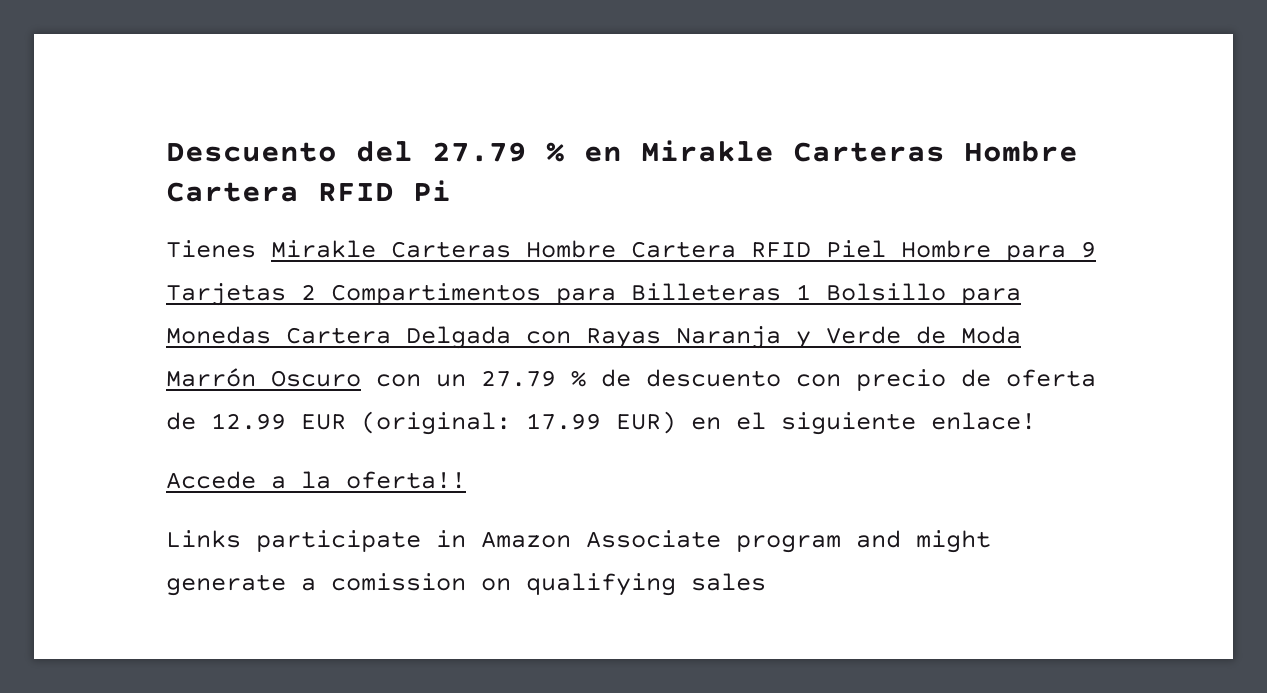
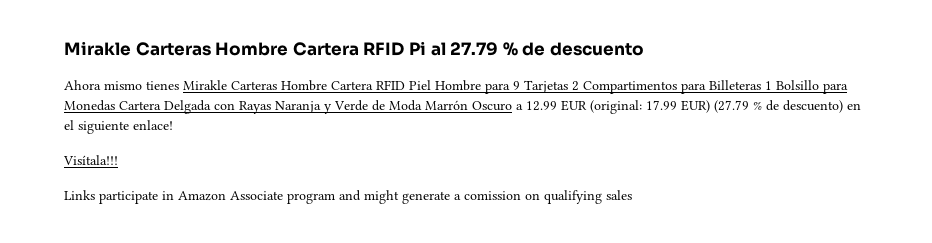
- Descuento del 27.79 % en Mirakle Carteras Hombre Cartera RFID Pi
- Tienes Mirakle Carteras Hombre Cartera RFID Piel Hombre para 9 Tarjetas 2 Compartimentos para Billeteras 1 Bolsillo para Monedas Cartera Delgada con Rayas Naranja y Verde de Moda Marrón Oscuro con un 27.79 % de descuento con precio de oferta de 12.99 EUR (original: 17.99 EUR) en el siguiente enlace!
+ Mirakle Carteras Hombre Cartera RFID Pi al 27.79 % de descuento
+ Ahora mismo tienes Mirakle Carteras Hombre Cartera RFID Piel Hombre para 9 Tarjetas 2 Compartimentos para Billeteras 1 Bolsillo para Monedas Cartera Delgada con Rayas Naranja y Verde de Moda Marrón Oscuro a 12.99 EUR (original: 17.99 EUR) (27.79 % de descuento) en el siguiente enlace!
- Accede a la oferta!!
+ Visítala!!!

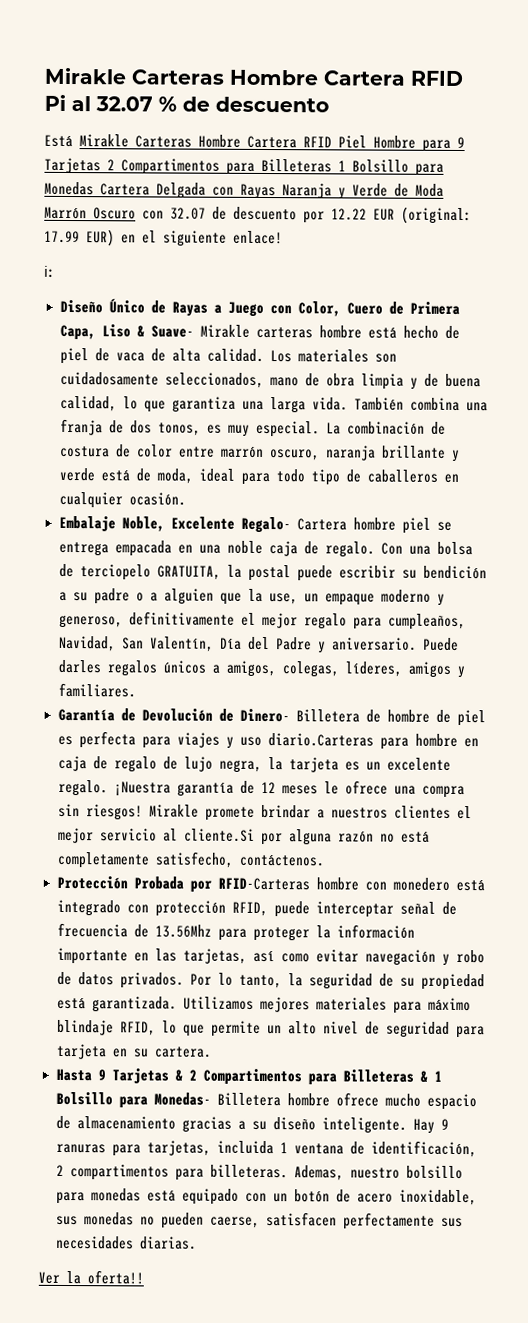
- Mirakle Carteras Hombre Cartera RFID Pi al 27.79 % de descuento
+ Mirakle Carteras Hombre Cartera RFID Pi al 32.07 % de descuento
- Ahora mismo tienes Mirakle Carteras Hombre Cartera RFID Piel Hombre para 9 Tarjetas 2 Compartimentos para Billeteras 1 Bolsillo para Monedas Cartera Delgada con Rayas Naranja y Verde de Moda Marrón Oscuro a 12.99 EUR (original: 17.99 EUR) (27.79 % de descuento) en el siguiente enlace!
- Visítala!!!
- Links participate in Amazon Associate program and might generate a comission on qualifying sales
+ Está Mirakle Carteras Hombre Cartera RFID Piel Hombre para 9 Tarjetas 2 Compartimentos para Billeteras 1 Bolsillo para Monedas Cartera Delgada con Rayas Naranja y Verde de Moda Marrón Oscuro con 32.07 de descuento por 12.22 EUR (original: 17.99 EUR) en el siguiente enlace!
+ ℹ:
+ Diseño Único de Rayas a Juego con Color, Cuero de Primera Capa, Liso & Suave- Mirakle carteras hombre está hecho de piel de vaca de alta calidad. Los materiales son cuidadosamente seleccionados, mano de obra limpia y de buena calidad, lo que garantiza una larga vida. También combina una franja de dos tonos, es muy especial. La combinación de costura de color entre marrón oscuro, naranja brillante y verde está de moda, ideal para todo tipo de caballeros en cualquier ocasión.
+ Embalaje Noble, Excelente Regalo- Cartera hombre piel se entrega empacada en una noble caja de regalo. Con una bolsa de terciopelo GRATUITA, la postal puede escribir su bendición a su padre o a alguien que la use, un empaque moderno y generoso, definitivamente el mejor regalo para cumpleaños, Navidad, San Valentín, Día del Padre y aniversario. Puede darles regalos únicos a amigos, colegas, líderes, amigos y familiares.
+ Garantía de Devolución de Dinero- Billetera de hombre de piel es perfecta para viajes y uso diario.Carteras para hombre en caja de regalo de lujo negra, la tarjeta es un excelente regalo. ¡Nuestra garantía de 12 meses le ofrece una compra sin riesgos! Mirakle promete brindar a nuestros clientes el mejor servicio al cliente.Si por alguna razón no está completamente satisfecho, contáctenos.
+ Protección Probada por RFID-Carteras hombre con monedero está integrado con protección RFID, puede interceptar señal de frecuencia de 13.56Mhz para proteger la información importante en las tarjetas, así como evitar navegación y robo de datos privados. Por lo tanto, la seguridad de su propiedad está garantizada. Utilizamos mejores materiales para máximo blindaje RFID, lo que permite un alto nivel de seguridad para tarjeta en su cartera.
+ Hasta 9 Tarjetas & 2 Compartimentos para Billeteras & 1 Bolsillo para Monedas- Billetera hombre ofrece mucho espacio de almacenamiento gracias a su diseño inteligente. Hay 9 ranuras para tarjetas, incluida 1 ventana de identificación, 2 compartimentos para billeteras. Ademas, nuestro bolsillo para monedas está equipado con un botón de acero inoxidable, sus monedas no pueden caerse, satisfacen perfectamente sus necesidades diarias.
+ Ver la oferta!!

